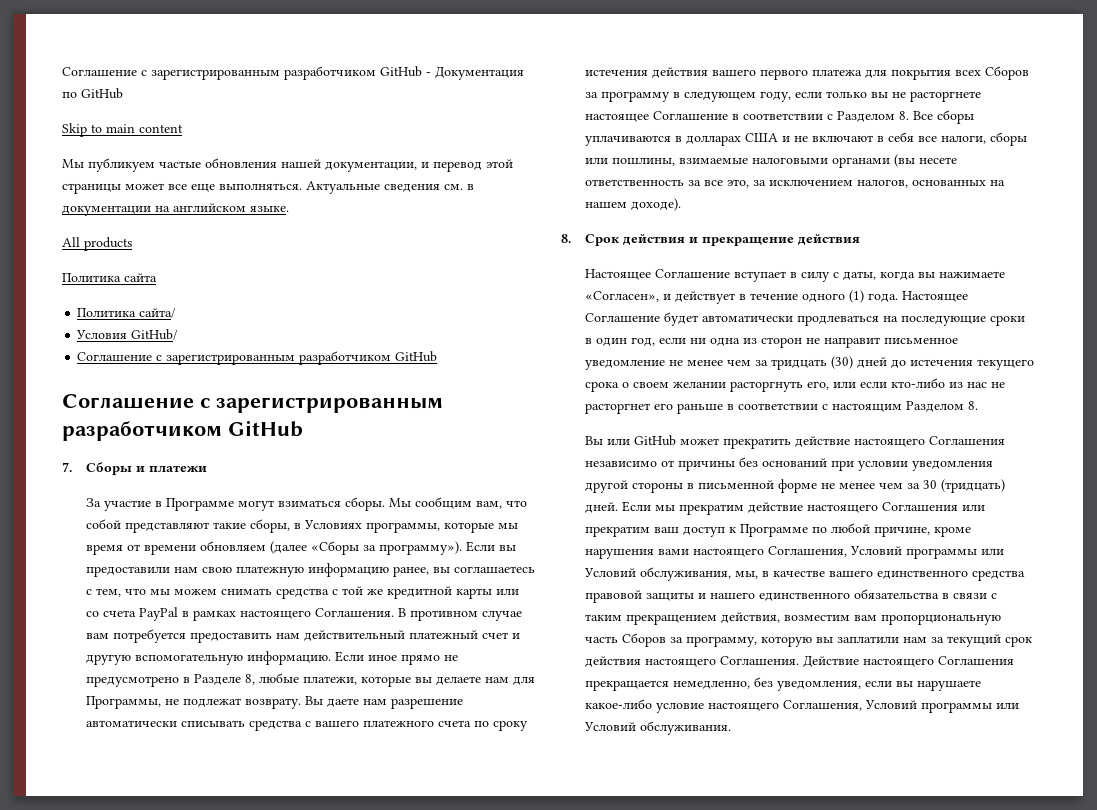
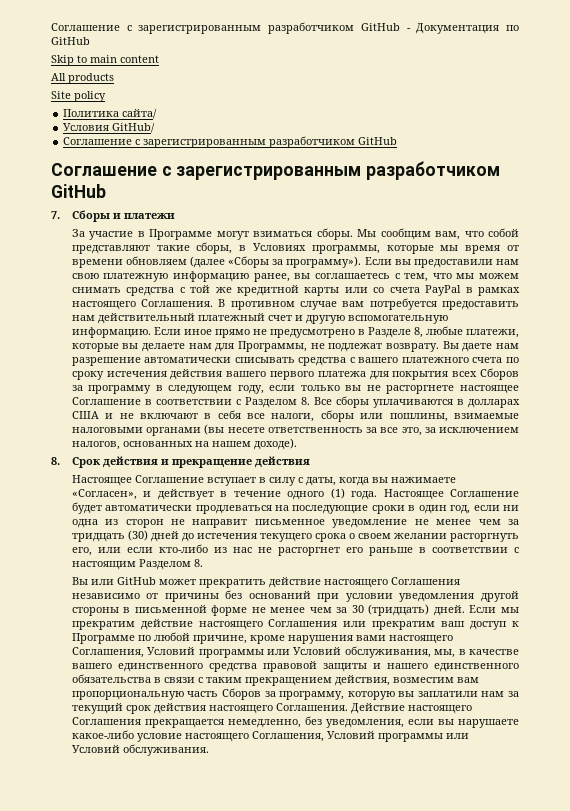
- Мы публикуем частые обновления нашей документации, и перевод этой страницы может все еще выполняться. Актуальные сведения см. в документации на английском языке.
- Политика сайта
+ Site policy

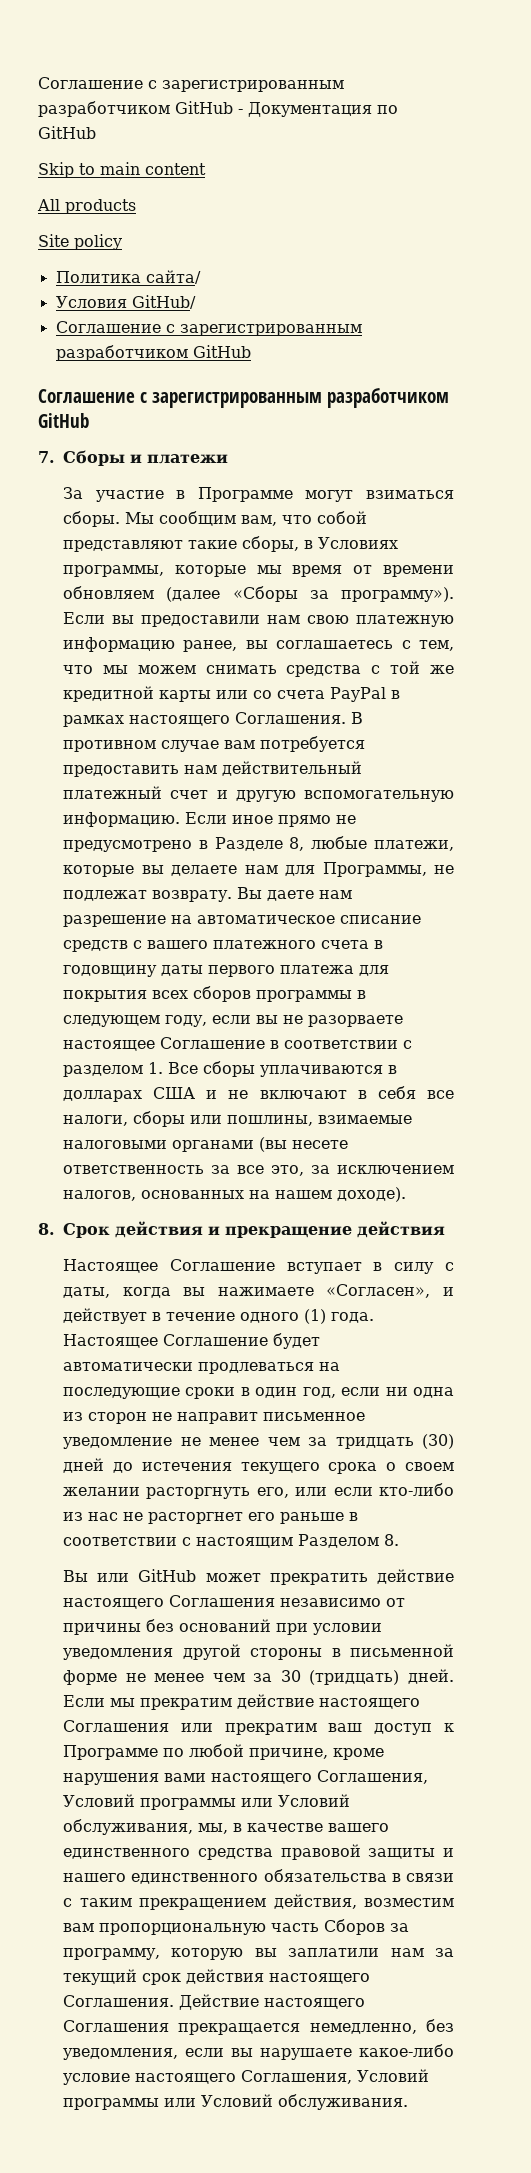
- Вы даете нам разрешение автоматически списывать средства с вашего платежного счета по сроку истечения действия вашего первого платежа для покрытия всех Сборов за программу в следующем году, если только вы не расторгнете настоящее Соглашение в соответствии с Разделом 8. Все сборы уплачиваются в долларах США и не включают в себя все налоги, сборы или пошлины, взимаемые налоговыми органами (вы несете ответственность за все это, за исключением налогов, основанных на нашем доходе).
+ Вы даете нам разрешение на автоматическое списание средств с вашего платежного счета в годовщину даты первого платежа для покрытия всех сборов программы в следующем году, если вы не разорваете настоящее Соглашение в соответствии с разделом 1. Все сборы уплачиваются в долларах США и не включают в себя все налоги, сборы или пошлины, взимаемые налоговыми органами (вы несете ответственность за все это, за исключением налогов, основанных на нашем доходе).

